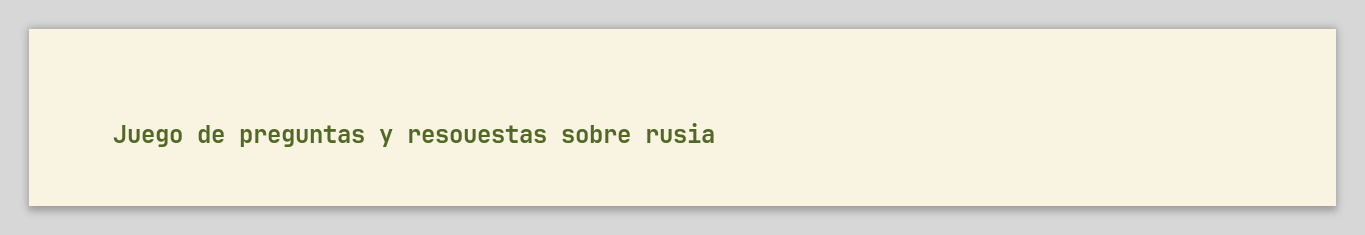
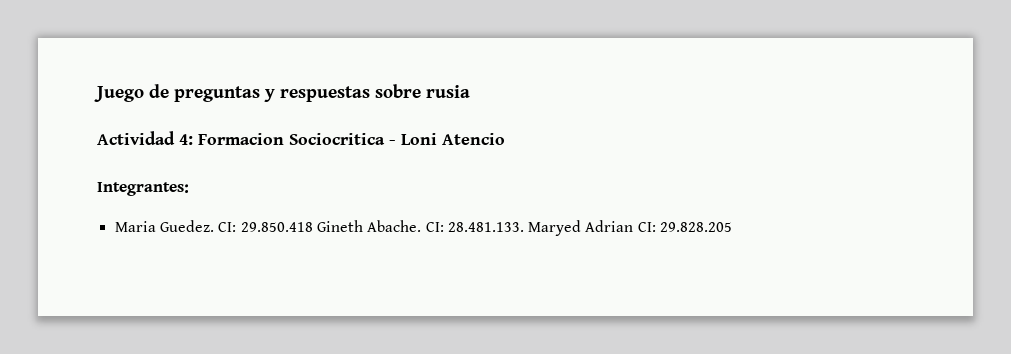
- Juego de preguntas y resouestas sobre rusia
+ Juego de preguntas y respuestas sobre rusia
+ Actividad 4: Formacion Sociocritica - Loni Atencio
+ Integrantes:
+ Maria Guedez. CI: 29.850.418 Gineth Abache. CI: 28.481.133. Maryed Adrian CI: 29.828.205

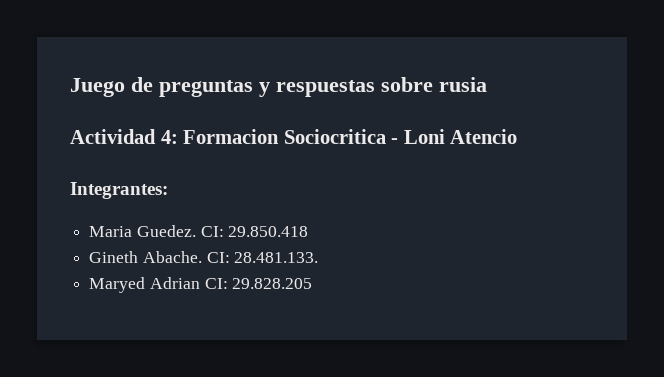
- CI: 29.850.418 Gineth Abache.
+ CI: 29.850.418
+ Gineth Abache.
- CI: 28.481.133. Maryed Adrian CI: 29.828.205
+ CI: 28.481.133.
+ Maryed Adrian CI: 29.828.205

